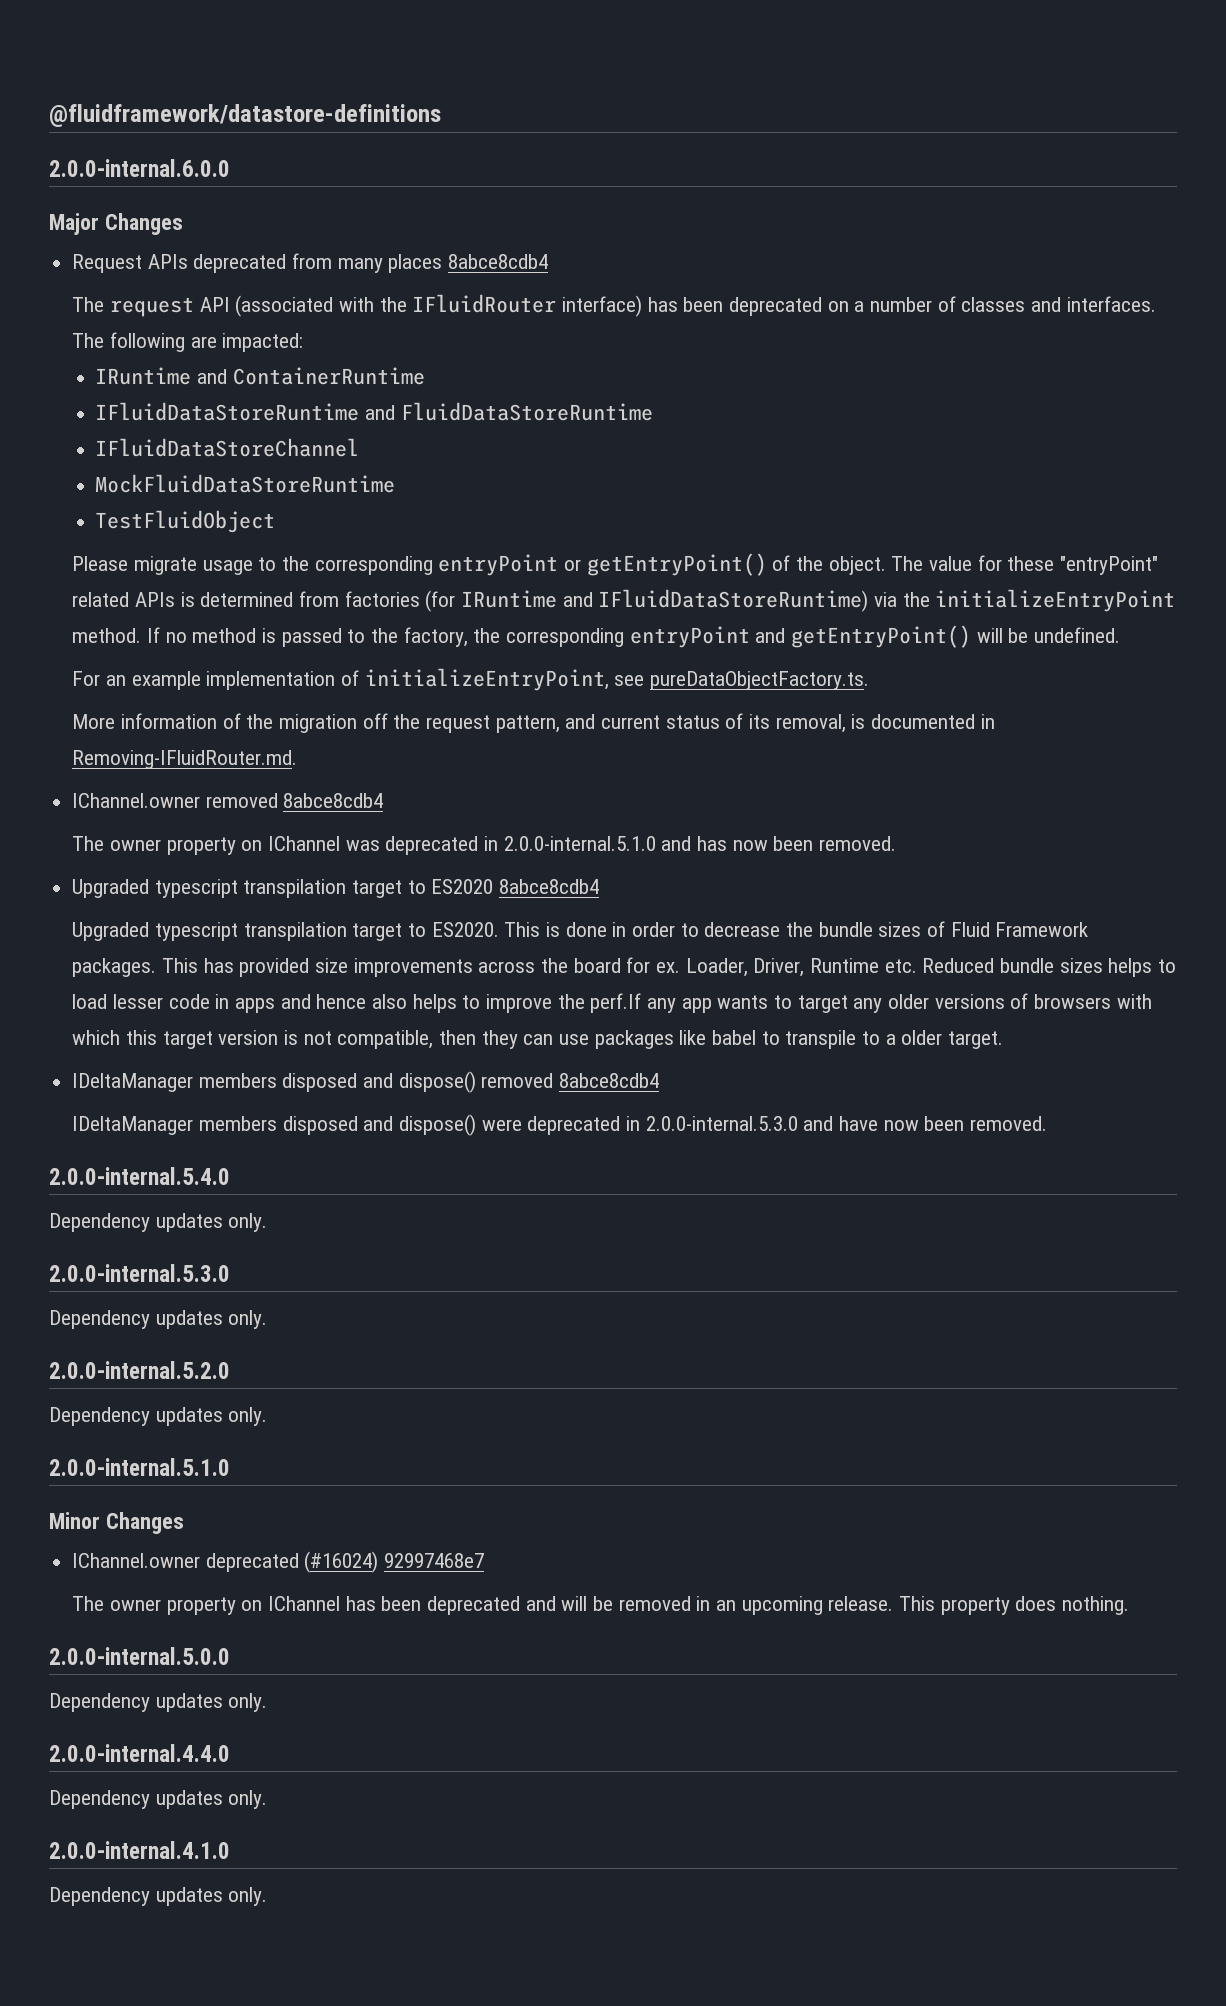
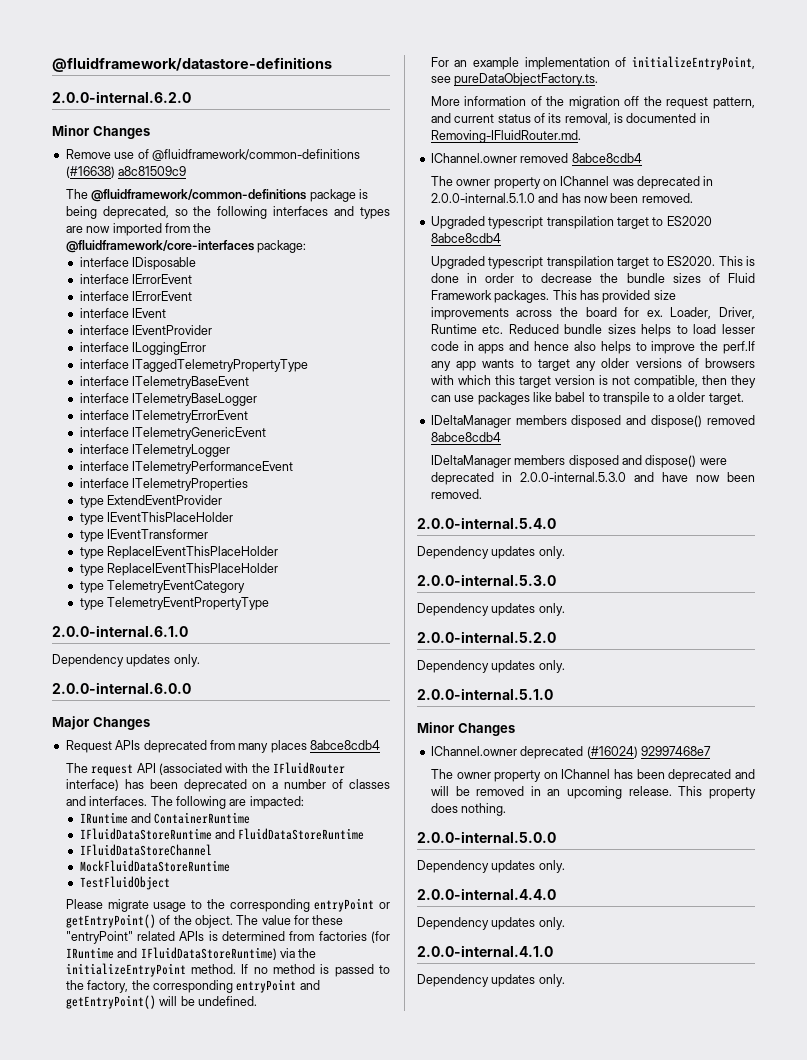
+ 2.0.0-internal.6.2.0
+ Minor Changes
+ Remove use of @fluidframework/common-definitions (#16638) a8c81509c9
+ The @fluidframework/common-definitions package is being deprecated, so the following interfaces and types are now imported from the @fluidframework/core-interfaces package:
+ interface IDisposable
+ interface IErrorEvent
+ interface IErrorEvent
+ interface IEvent
+ interface IEventProvider
+ interface ILoggingError
+ interface ITaggedTelemetryPropertyType
+ interface ITelemetryBaseEvent
+ interface ITelemetryBaseLogger
+ interface ITelemetryErrorEvent
+ interface ITelemetryGenericEvent
+ interface ITelemetryLogger
+ interface ITelemetryPerformanceEvent
+ interface ITelemetryProperties
+ type ExtendEventProvider
+ type IEventThisPlaceHolder
+ type IEventTransformer
+ type ReplaceIEventThisPlaceHolder
+ type ReplaceIEventThisPlaceHolder
+ type TelemetryEventCategory
+ type TelemetryEventPropertyType
+ 2.0.0-internal.6.1.0
+ Dependency updates only.

